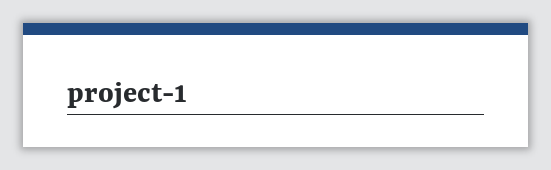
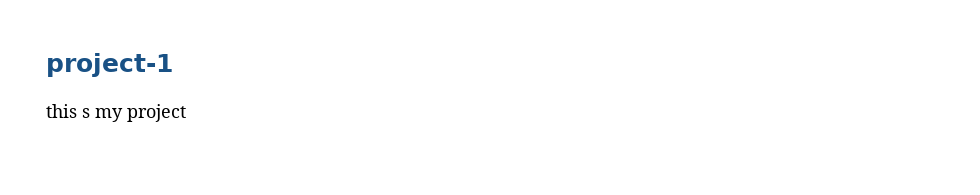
+ this s my project

